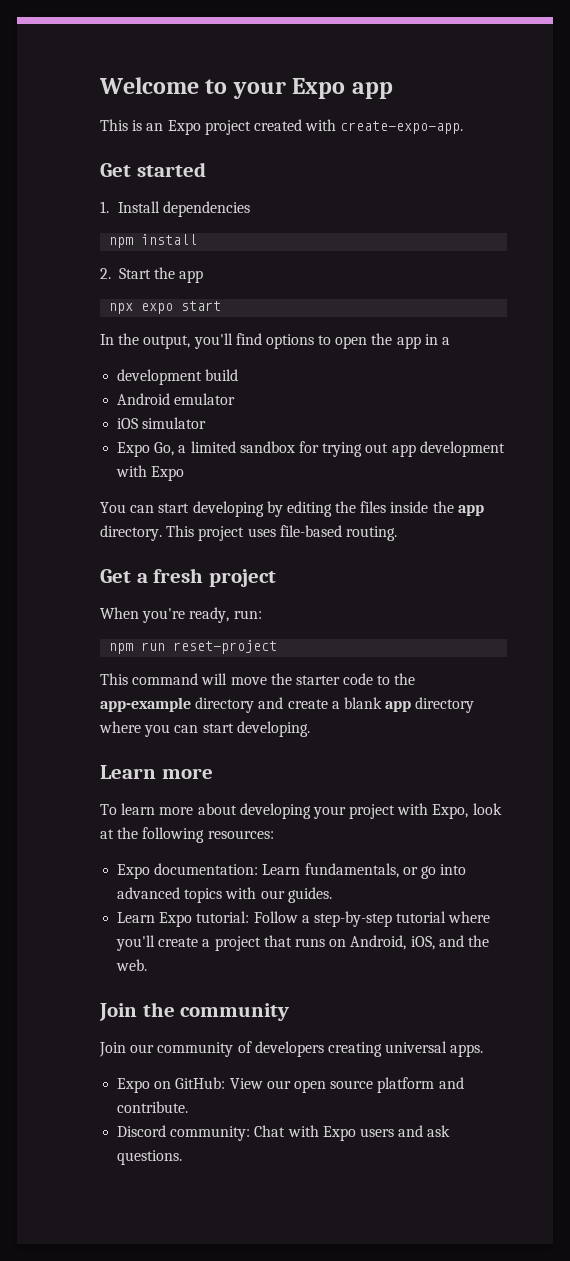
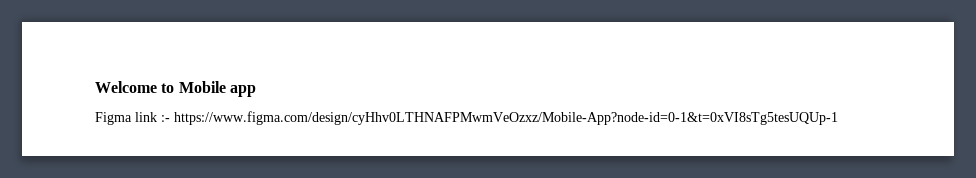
- Welcome to your Expo app
- This is an Expo project created with create-expo-app.
- Get started
- 1. Install dependencies
- npm install
- 2. Start the app
- npx expo start
- In the output, you'll find options to open the app in a
- development build
- Android emulator
- iOS simulator
- Expo Go, a limited sandbox for trying out app development with Expo
- You can start developing by editing the files inside the app directory. This project uses file-based routing.
- Get a fresh project
- When you're ready, run:
- npm run reset-project
- This command will move the starter code to the app-example directory and create a blank app directory where you can start developing.
- Learn more
- To learn more about developing your project with Expo, look at the following resources:
- Expo documentation: Learn fundamentals, or go into advanced topics with our guides.
- Learn Expo tutorial: Follow a step-by-step tutorial where you'll create a project that runs on Android, iOS, and the web.
- Join the community
- Join our community of developers creating universal apps.
- Expo on GitHub: View our open source platform and contribute.
- Discord community: Chat with Expo users and ask questions.
+ Welcome to Mobile app
+ Figma link :- https://www.figma.com/design/cyHhv0LTHNAFPMwmVeOzxz/Mobile-App?node-id=0-1&t=0xVI8sTg5tesUQUp-1

